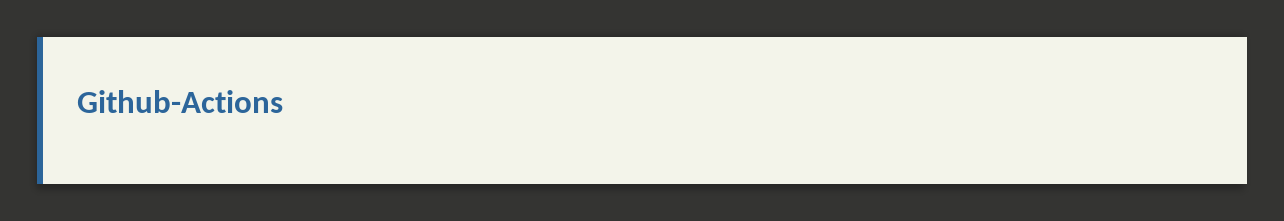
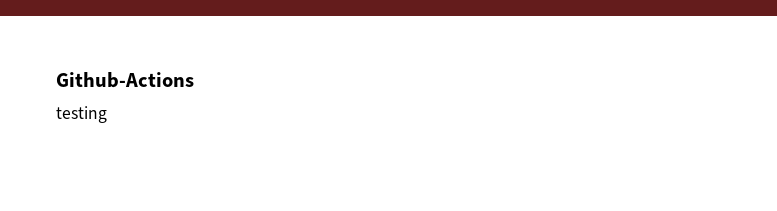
+ testing

